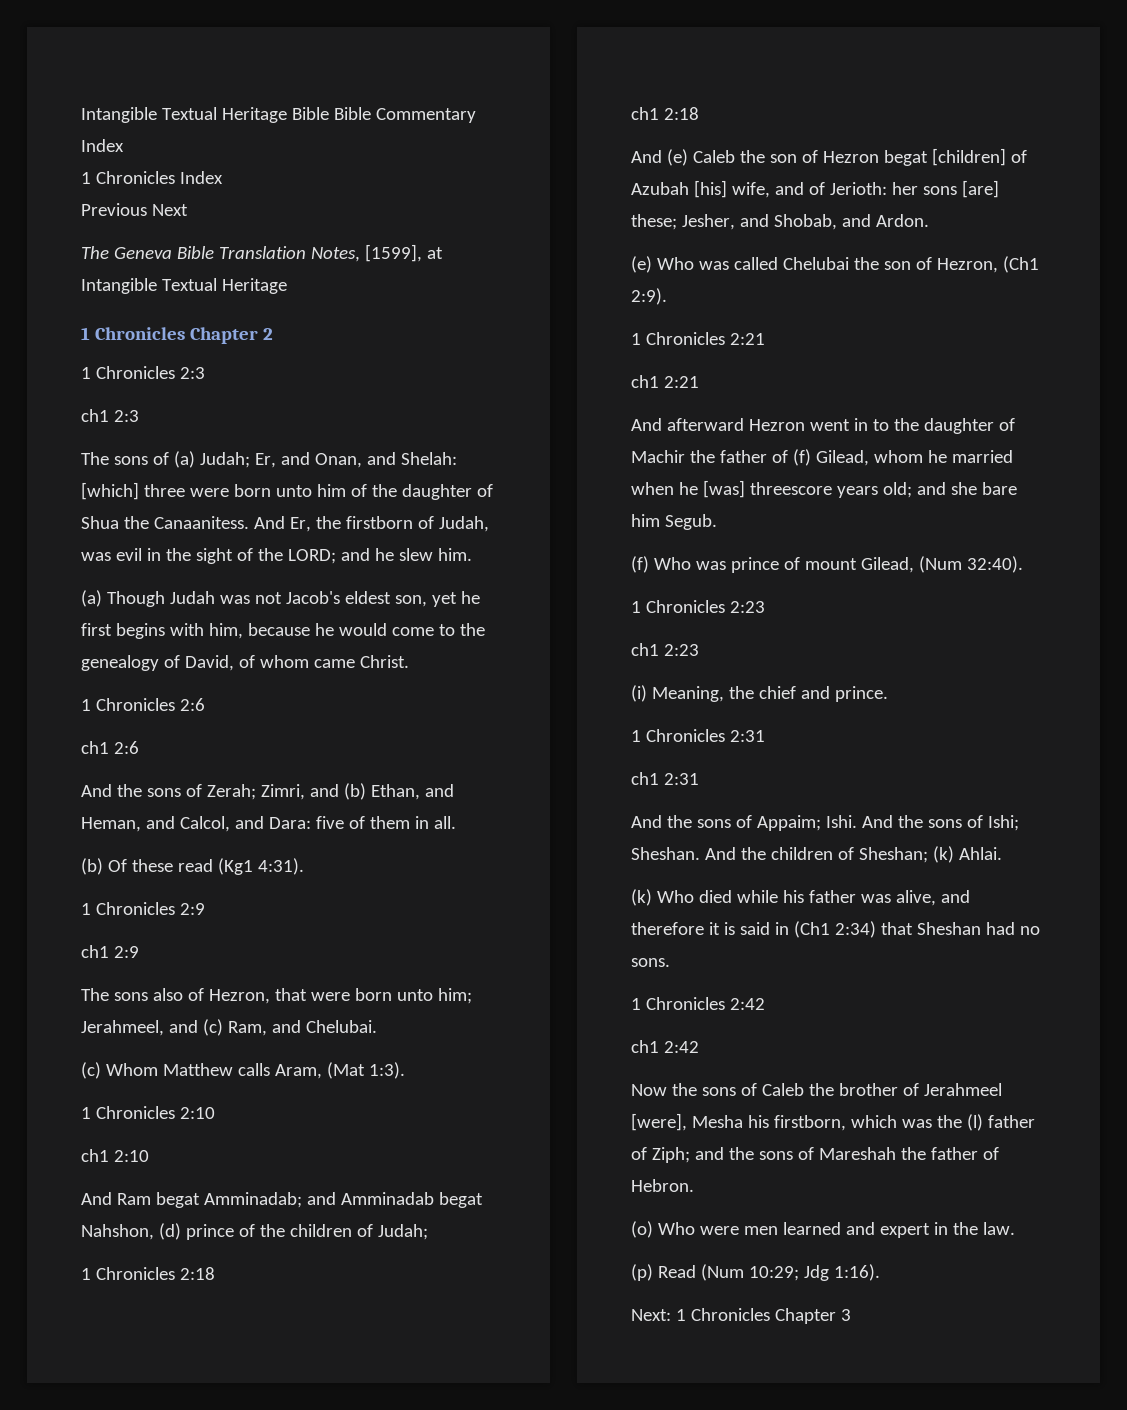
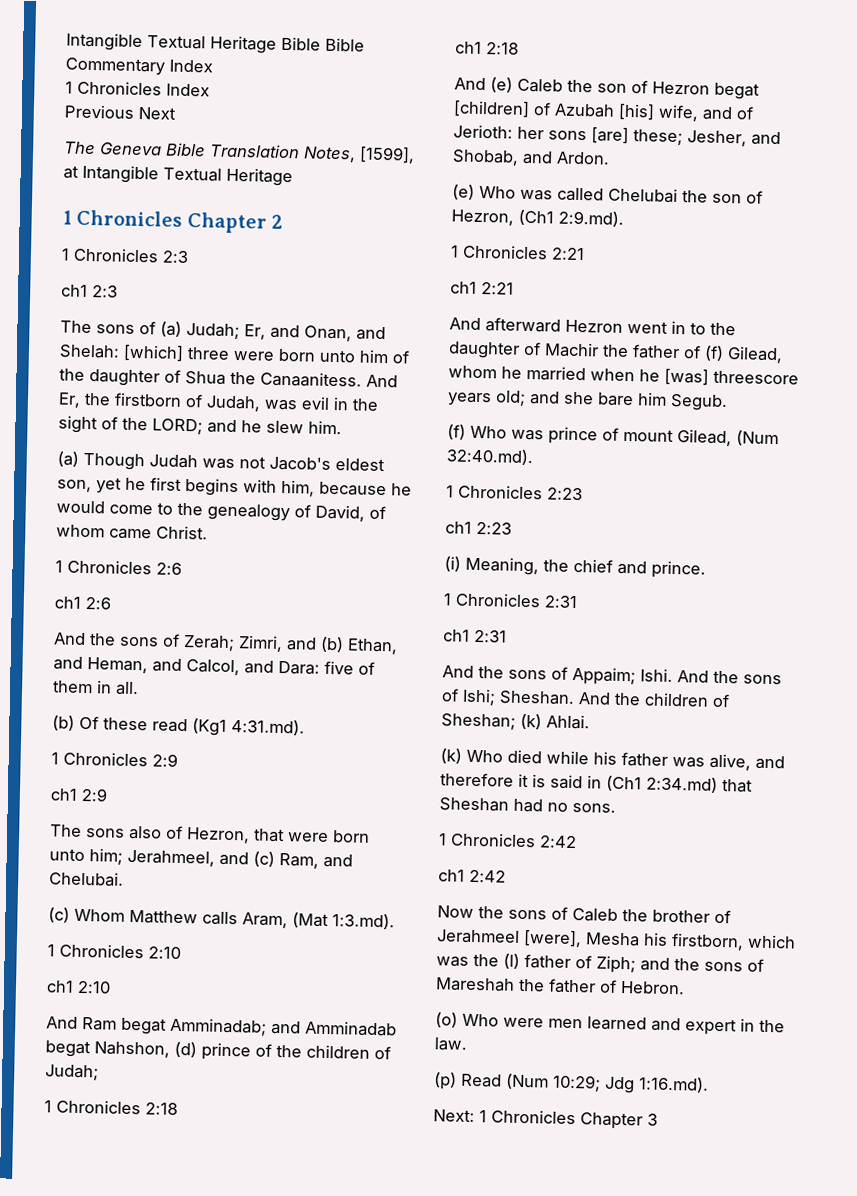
- (b) Of these read (Kg1 4:31).
+ (b) Of these read (Kg1 4:31.md).
- (c) Whom Matthew calls Aram, (Mat 1:3).
+ (c) Whom Matthew calls Aram, (Mat 1:3.md).
- (e) Who was called Chelubai the son of Hezron, (Ch1 2:9).
+ (e) Who was called Chelubai the son of Hezron, (Ch1 2:9.md).
- (f) Who was prince of mount Gilead, (Num 32:40).
+ (f) Who was prince of mount Gilead, (Num 32:40.md).
- (k) Who died while his father was alive, and therefore it is said in (Ch1 2:34) that Sheshan had no sons.
+ (k) Who died while his father was alive, and therefore it is said in (Ch1 2:34.md) that Sheshan had no sons.
- (p) Read (Num 10:29; Jdg 1:16).
+ (p) Read (Num 10:29; Jdg 1:16.md).

